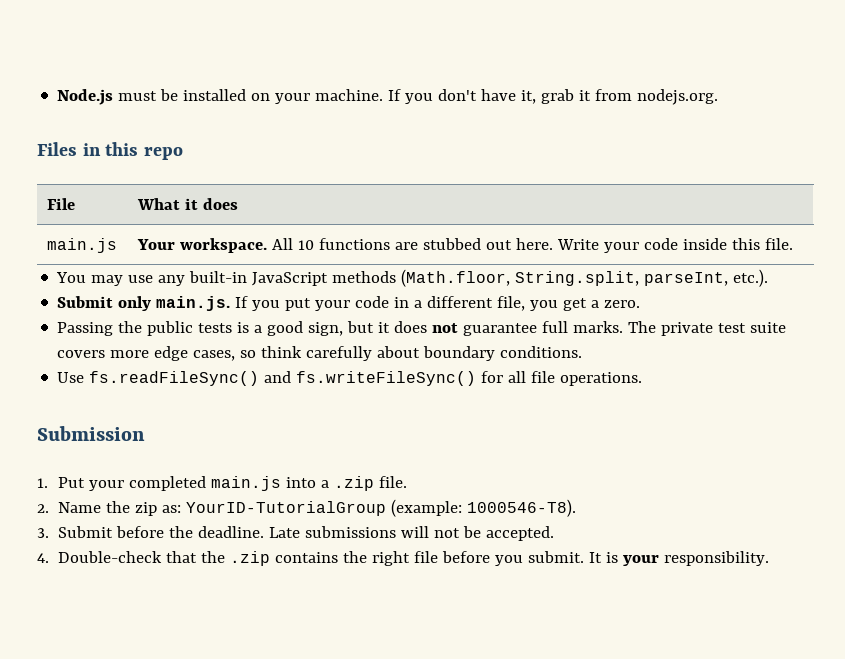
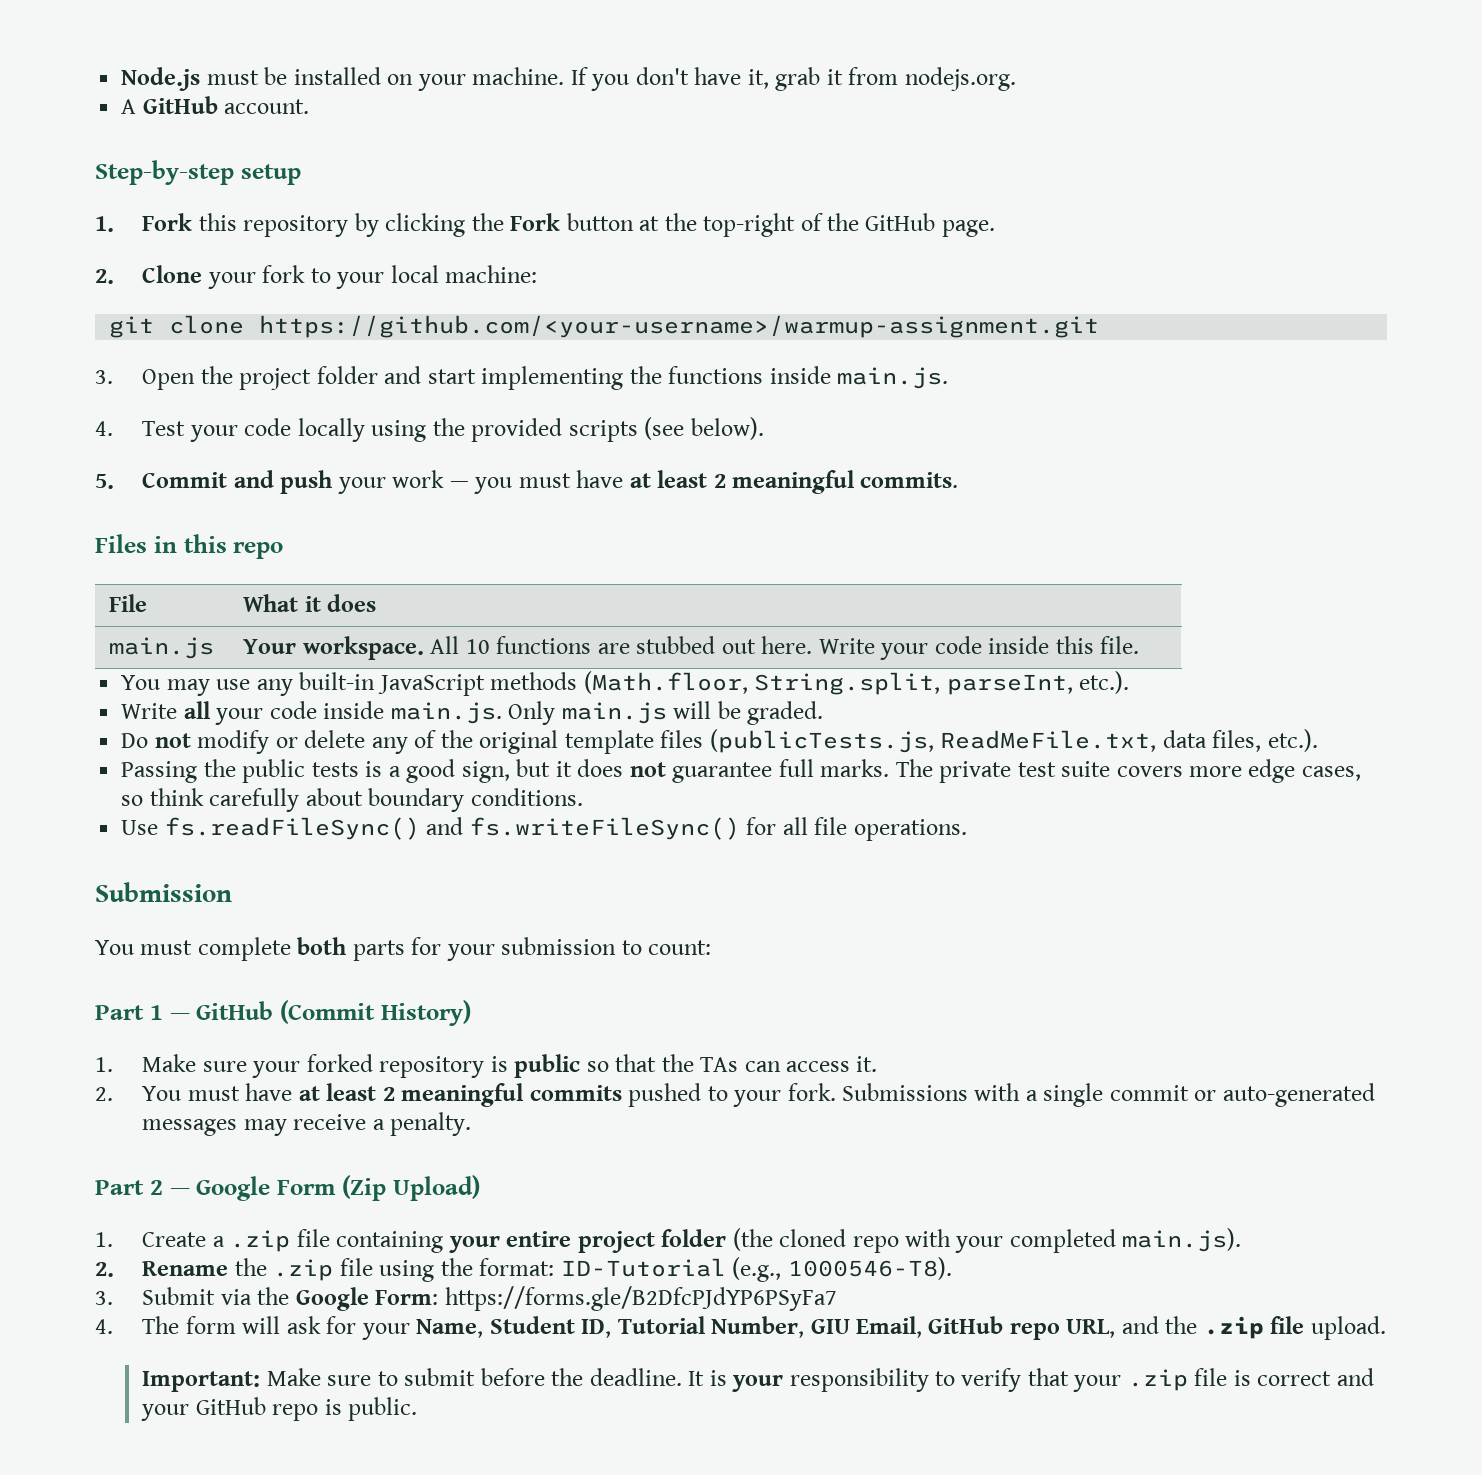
+ A GitHub account.
+ Step-by-step setup
+ 1. Fork this repository by clicking the Fork button at the top-right of the GitHub page.
+ 2. Clone your fork to your local machine:
+ git clone https://github.com/<your-username>/warmup-assignment.git
+ 3. Open the project folder and start implementing the functions inside main.js.
+ 4. Test your code locally using the provided scripts (see below).
+ 5. Commit and push your work — you must have at least 2 meaningful commits.
- Submit only main.js. If you put your code in a different file, you get a zero.
+ Write all your code inside main.js. Only main.js will be graded.
+ Do not modify or delete any of the original template files (publicTests.js, ReadMeFile.txt, data files, etc.).
- 1. Put your completed main.js into a .zip file.
- 2. Name the zip as: YourID-TutorialGroup (example: 1000546-T8).
- 3. Submit before the deadline. Late submissions will not be accepted.
- 4. Double-check that the .zip contains the right file before you submit. It is your responsibility.
+ You must complete both parts for your submission to count:
+ Part 1 — GitHub (Commit History)
+ 1. Make sure your forked repository is public so that the TAs can access it.
+ 2. You must have at least 2 meaningful commits pushed to your fork. Submissions with a single commit or auto-generated messages may receive a penalty.
+ Part 2 — Google Form (Zip Upload)
+ 1. Create a .zip file containing your entire project folder (the cloned repo with your completed main.js).
+ 2. Rename the .zip file using the format: ID-Tutorial (e.g., 1000546-T8).
+ 3. Submit via the Google Form: https://forms.gle/B2DfcPJdYP6PSyFa7
+ 4. The form will ask for your Name, Student ID, Tutorial Number, GIU Email, GitHub repo URL, and the .zip file upload.
+ Important: Make sure to submit before the deadline. It is your responsibility to verify that your .zip file is correct and your GitHub repo is public.

